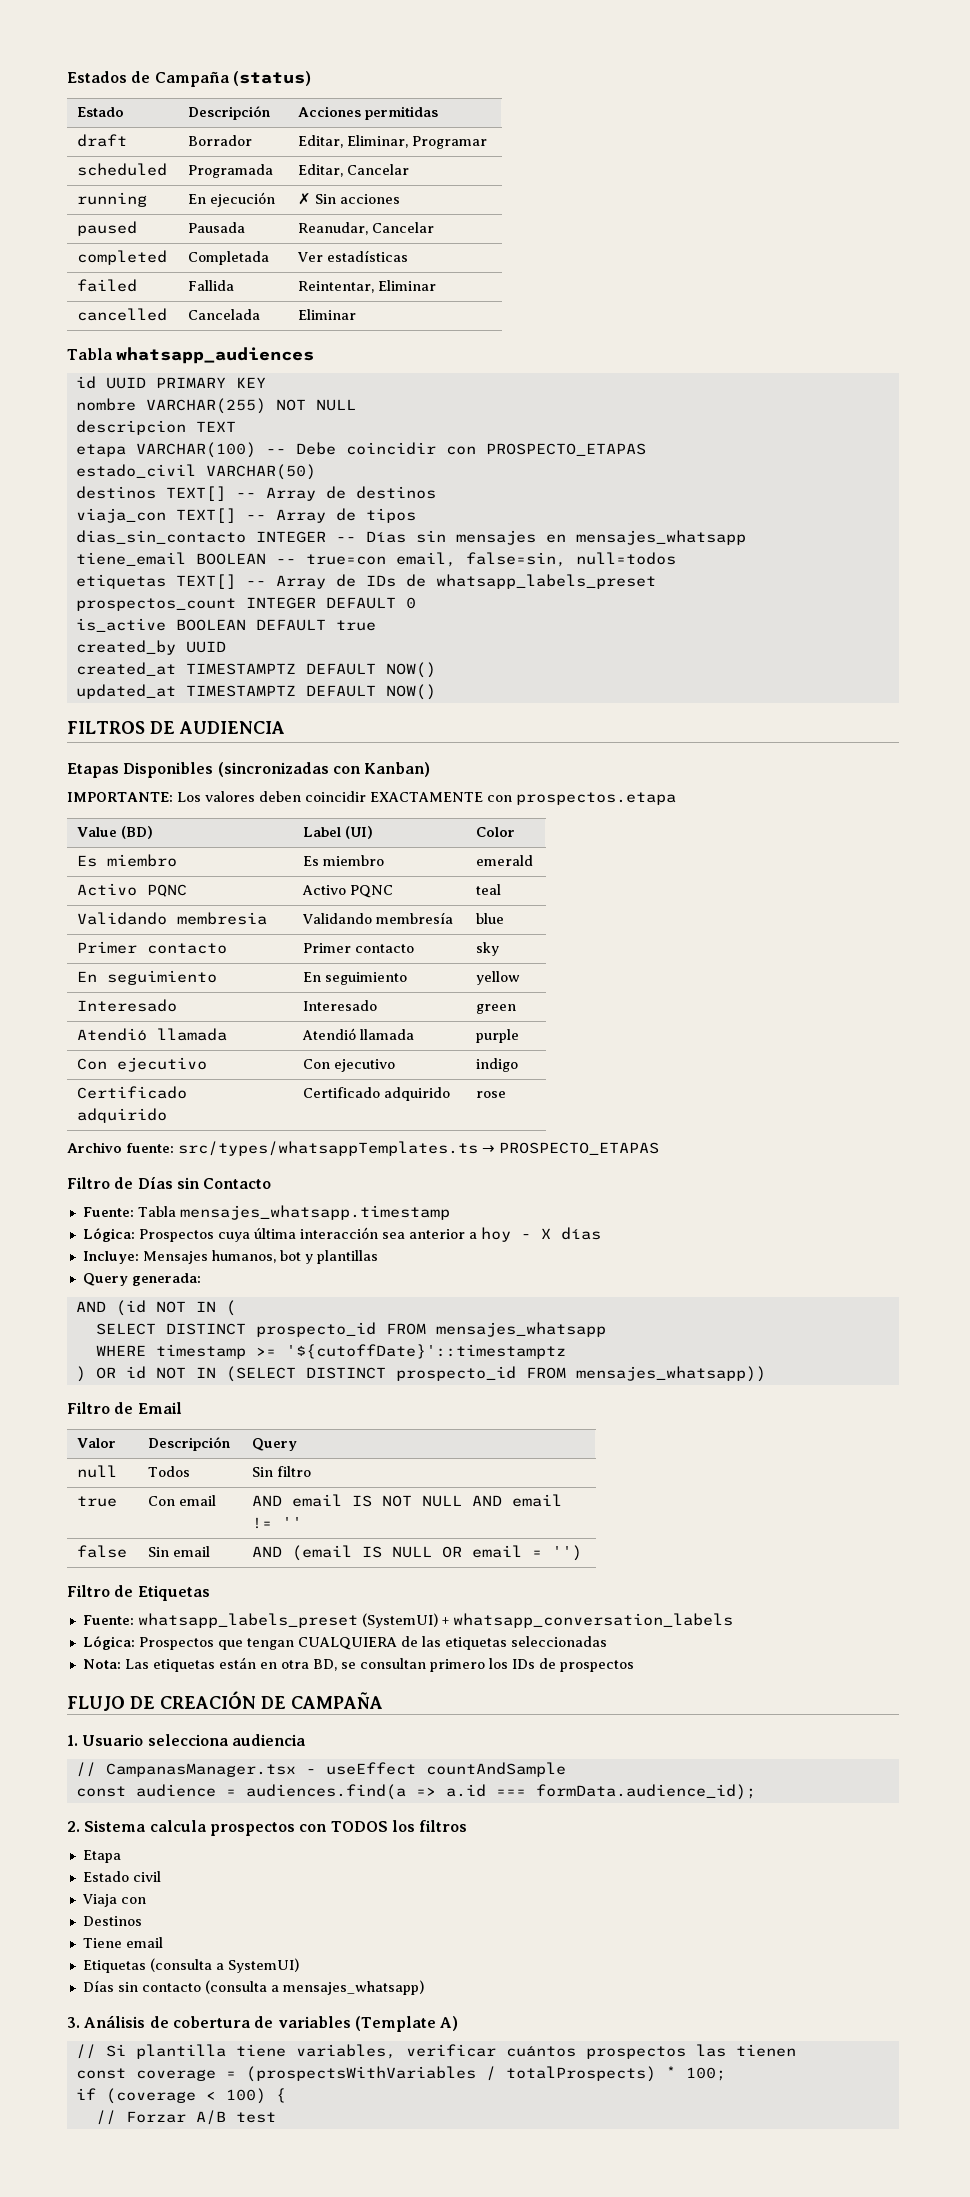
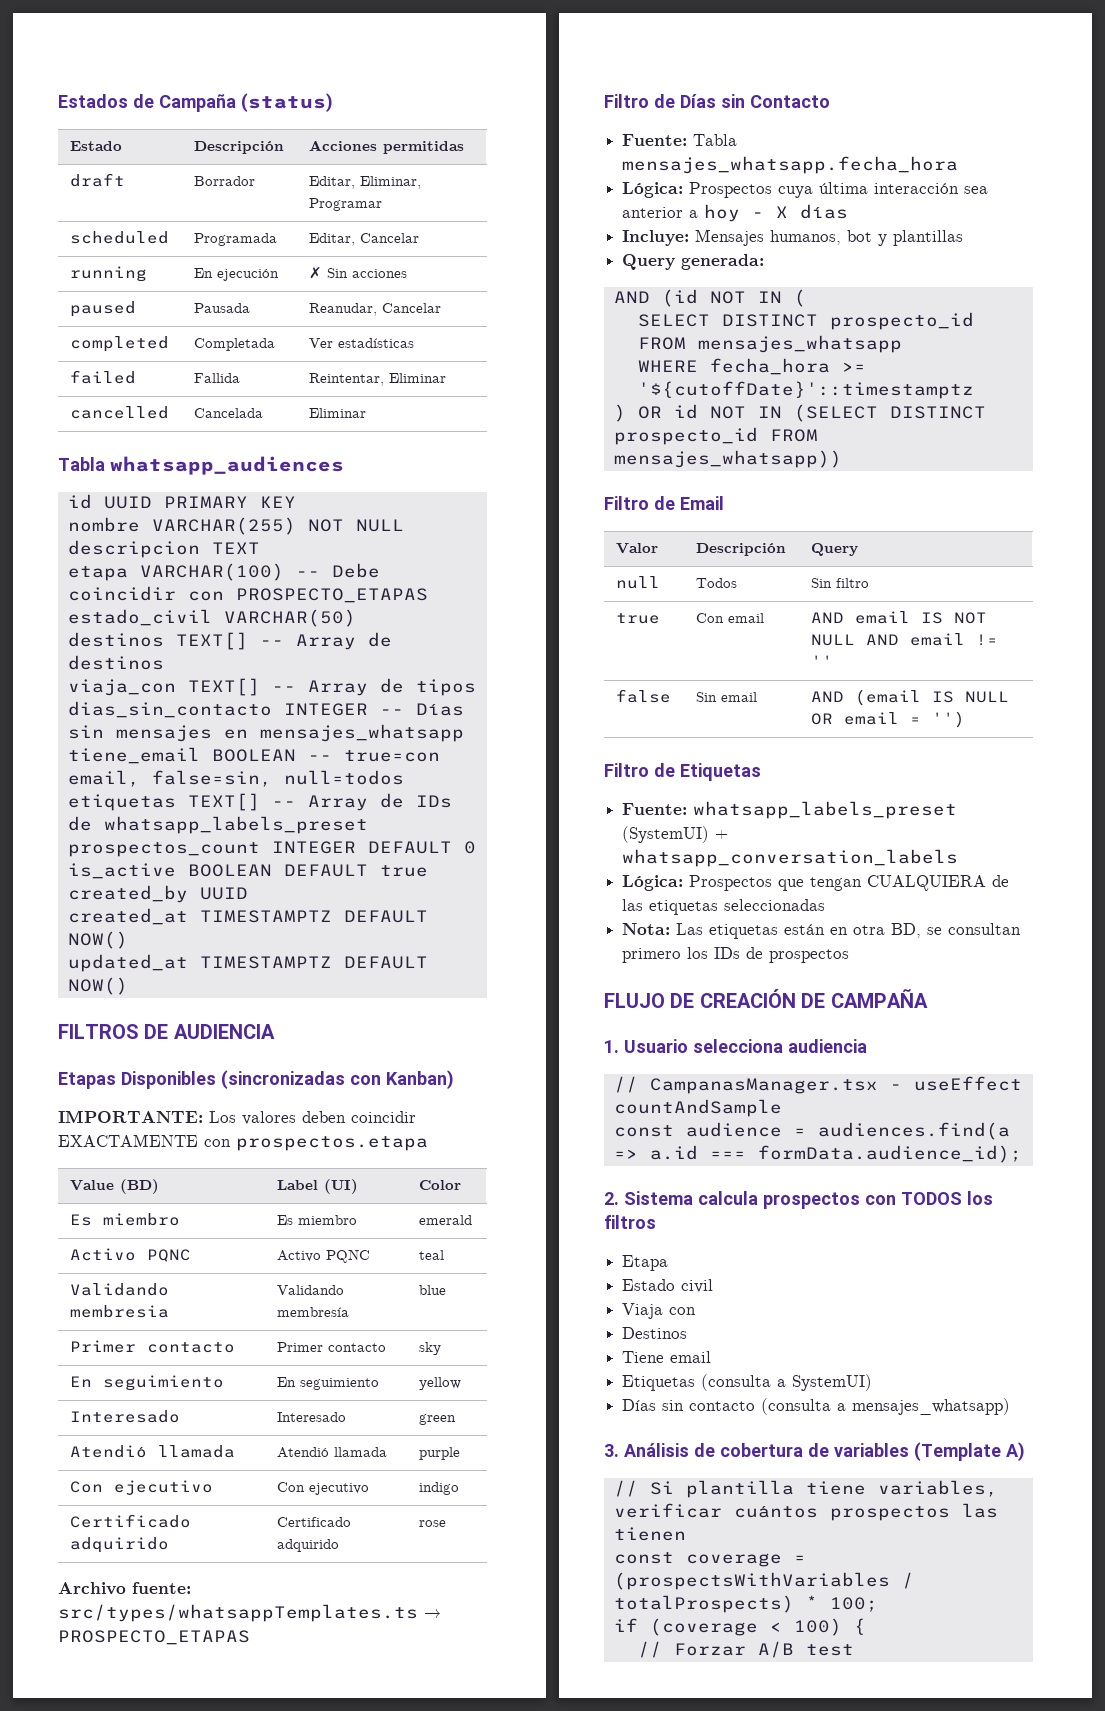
- Fuente: Tabla mensajes_whatsapp.timestamp
+ Fuente: Tabla mensajes_whatsapp.fecha_hora
- WHERE timestamp >= '${cutoffDate}'::timestamptz
+ WHERE fecha_hora >= '${cutoffDate}'::timestamptz

